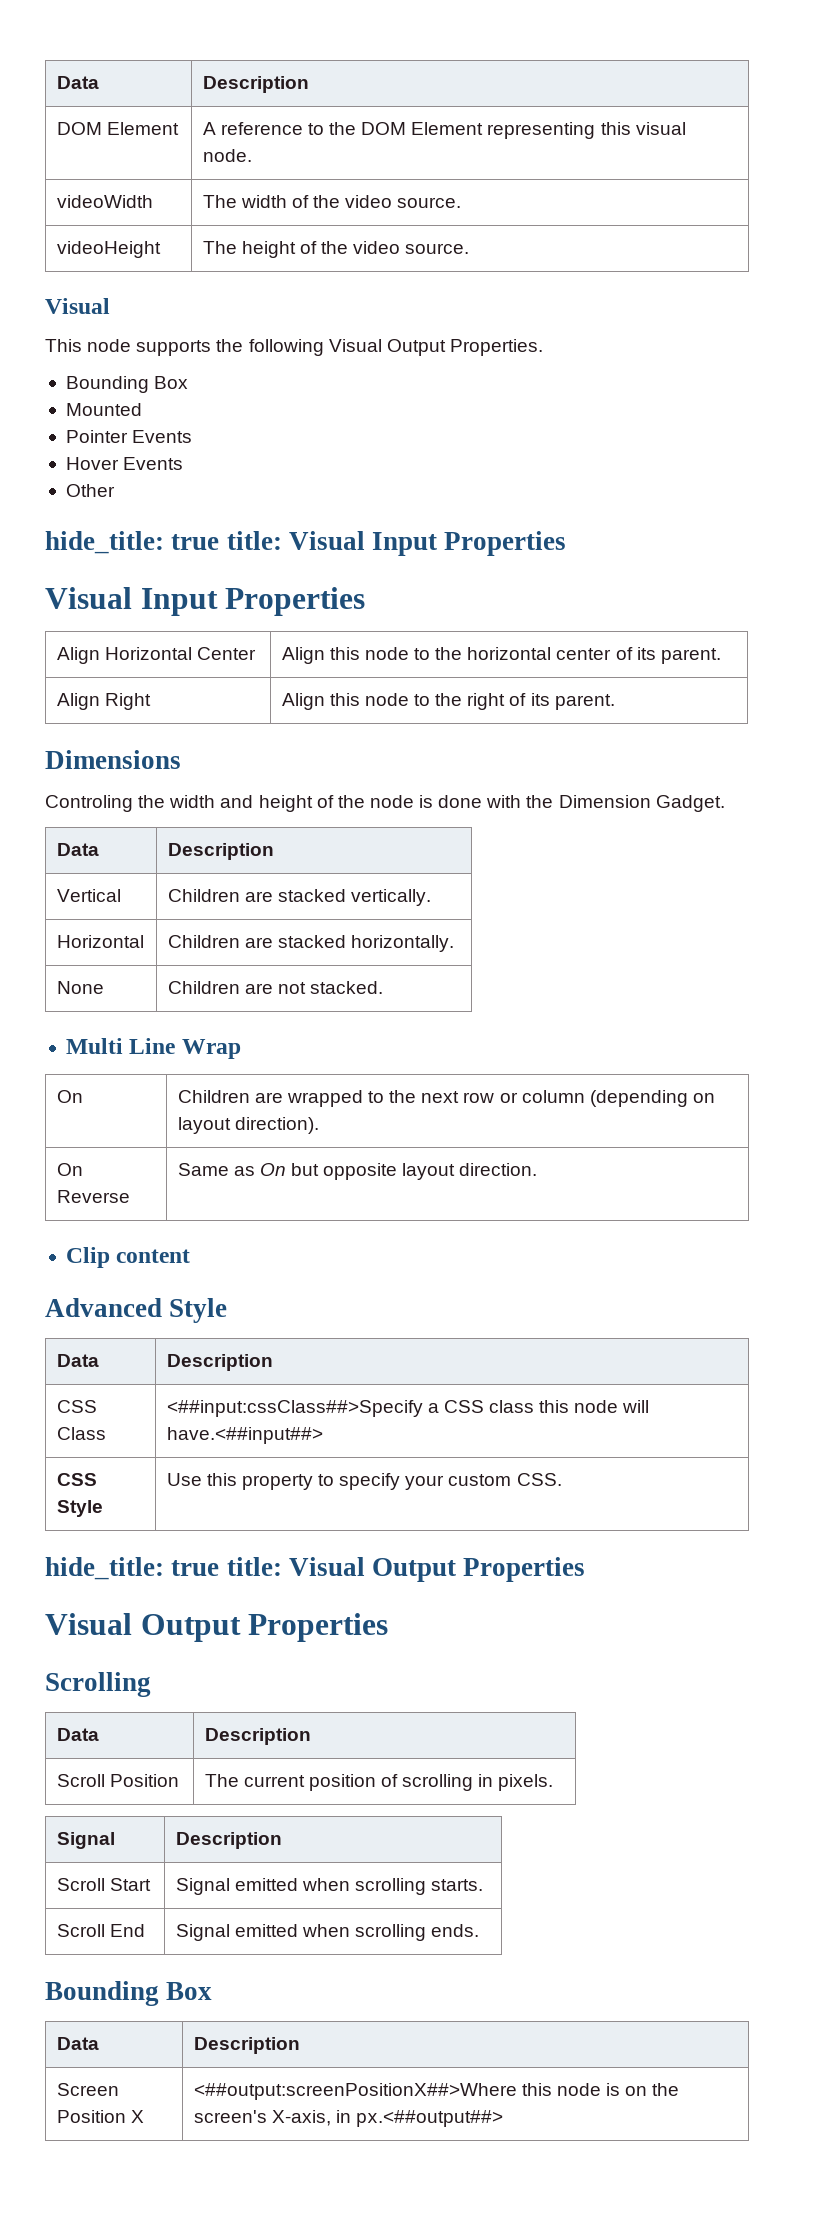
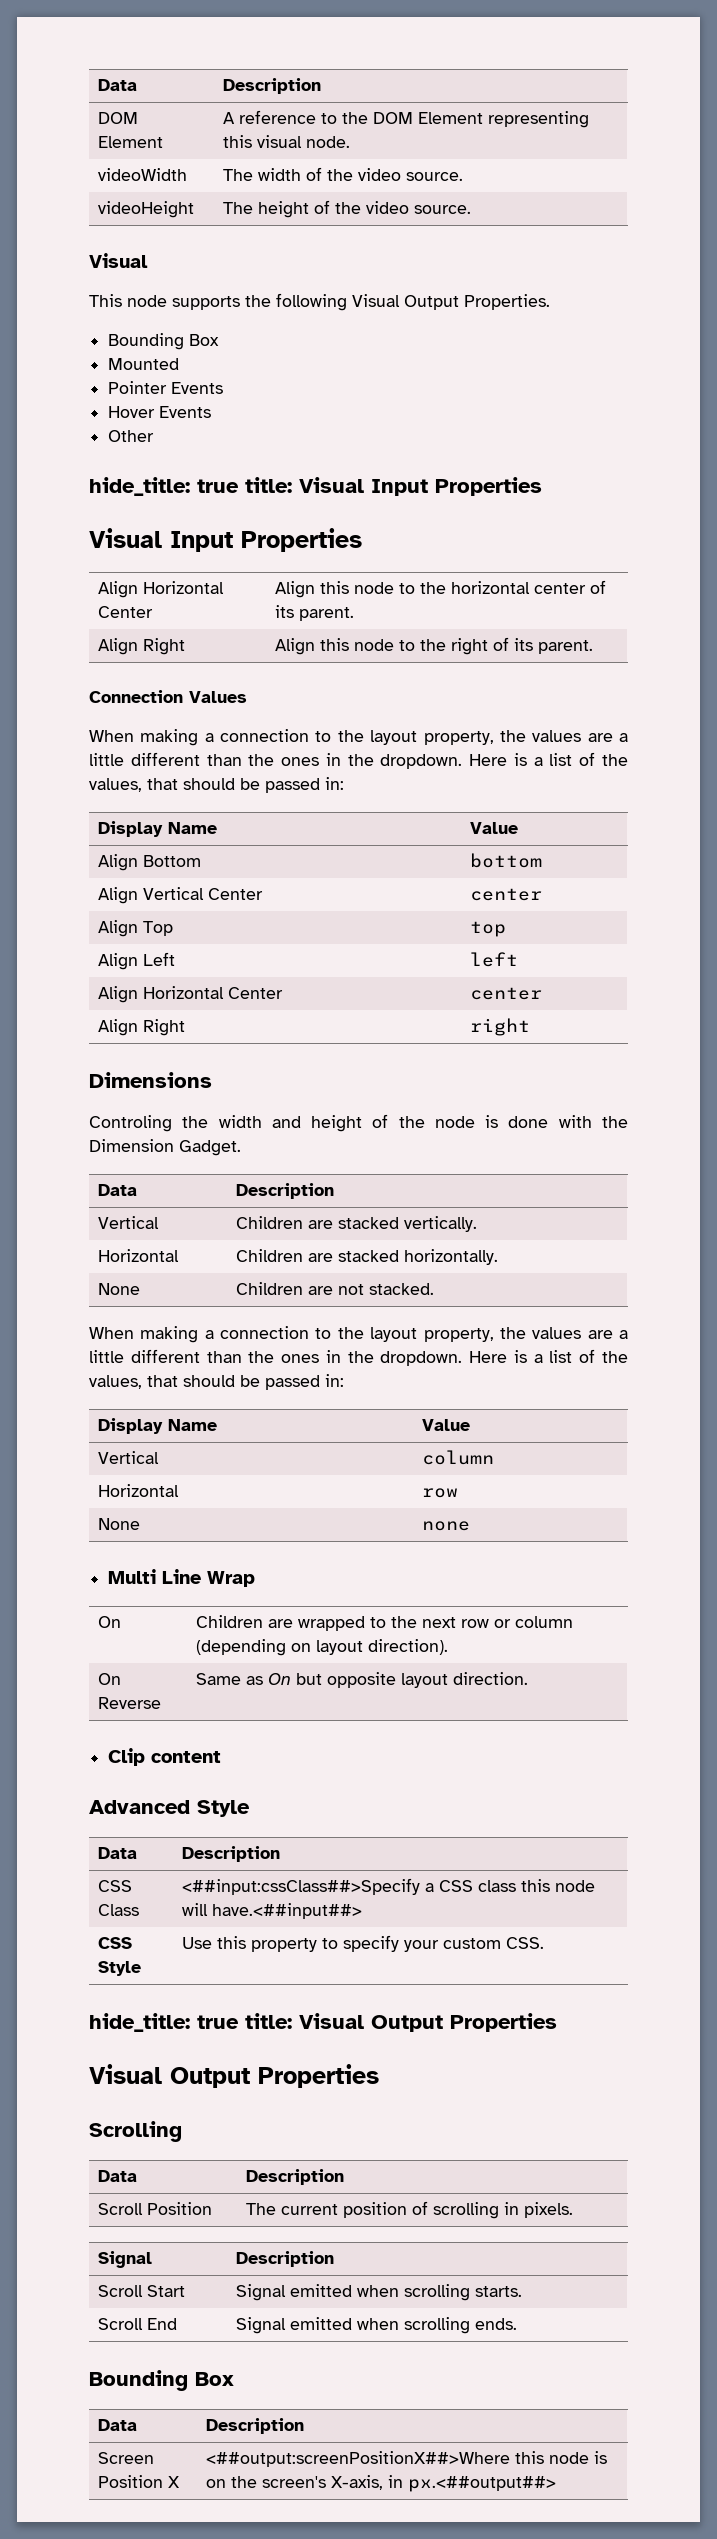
+ Connection Values
+ When making a connection to the layout property, the values are a little different than the ones in the dropdown. Here is a list of the values, that should be passed in:
+ Display Name | Value
+ Align Bottom | bottom
+ Align Vertical Center | center
+ Align Top | top
+ Align Left | left
+ Align Horizontal Center | center
+ Align Right | right
  None | Children are not stacked.
+ When making a connection to the layout property, the values are a little different than the ones in the dropdown. Here is a list of the values, that should be passed in:
+ Display Name | Value
+ Vertical | column
+ Horizontal | row
+ None | none

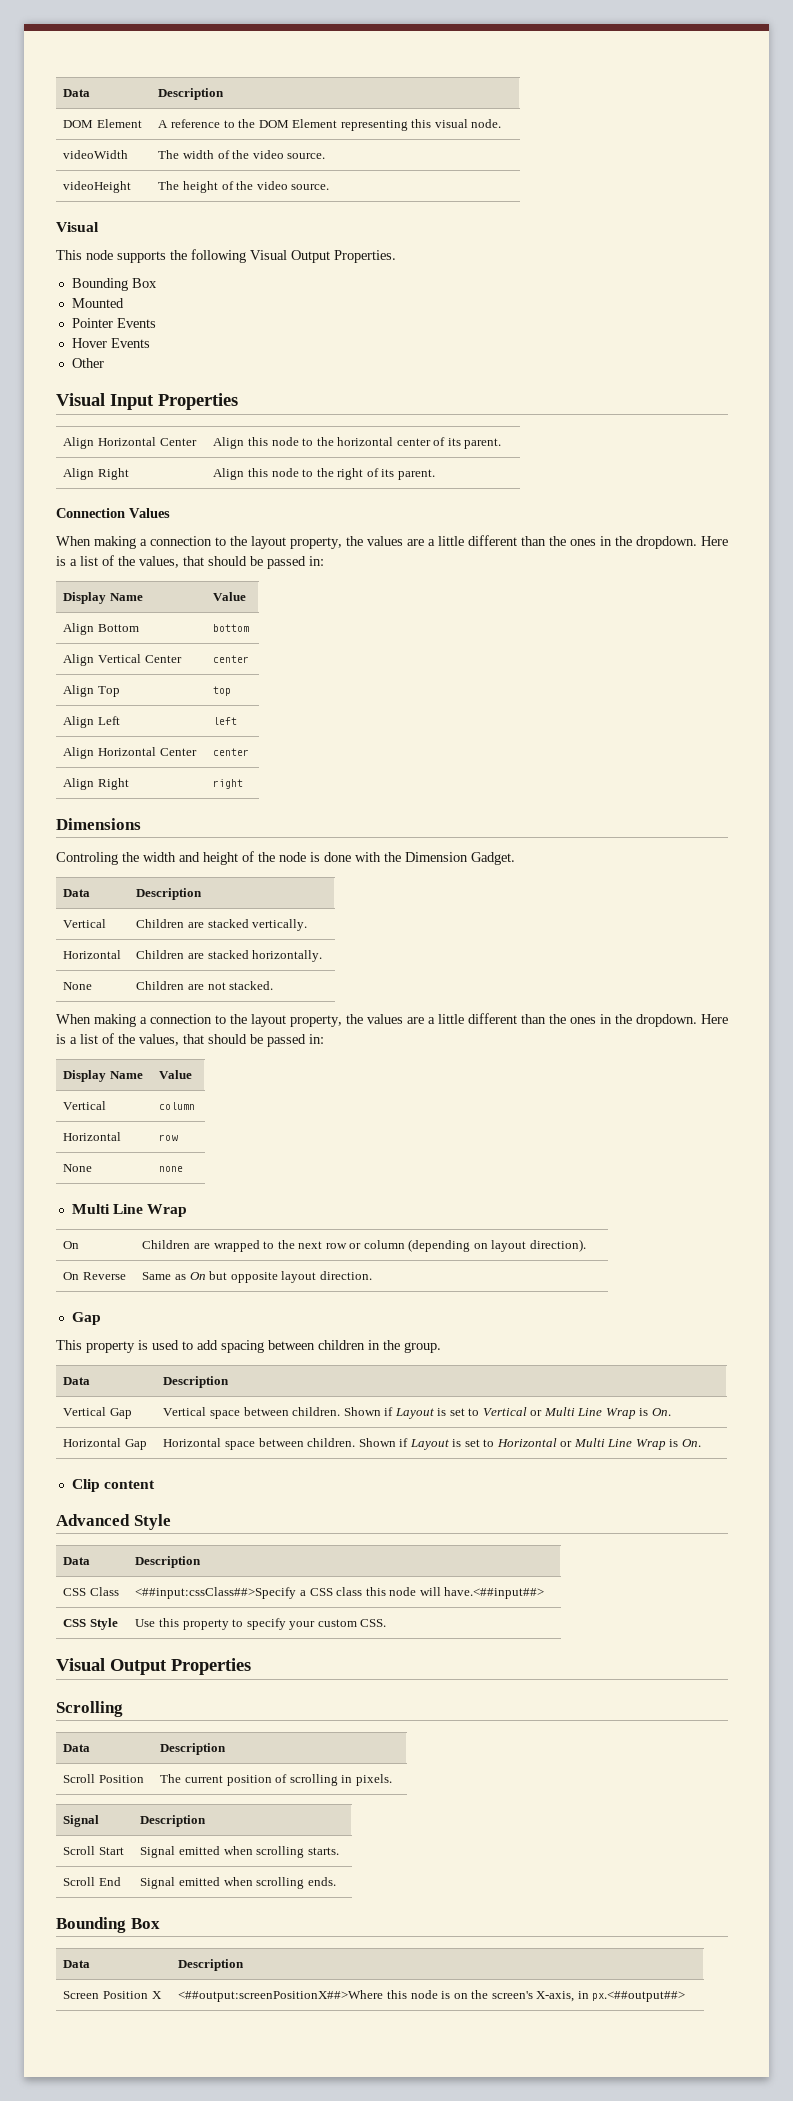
- hide_title: true title: Visual Input Properties
  On Reverse | Same as On but opposite layout direction.
+ Gap
+ This property is used to add spacing between children in the group.
+ Data | Description
+ Vertical Gap | Vertical space between children. Shown if Layout is set to Vertical or Multi Line Wrap is On.
+ Horizontal Gap | Horizontal space between children. Shown if Layout is set to Horizontal or Multi Line Wrap is On.
- hide_title: true title: Visual Output Properties

